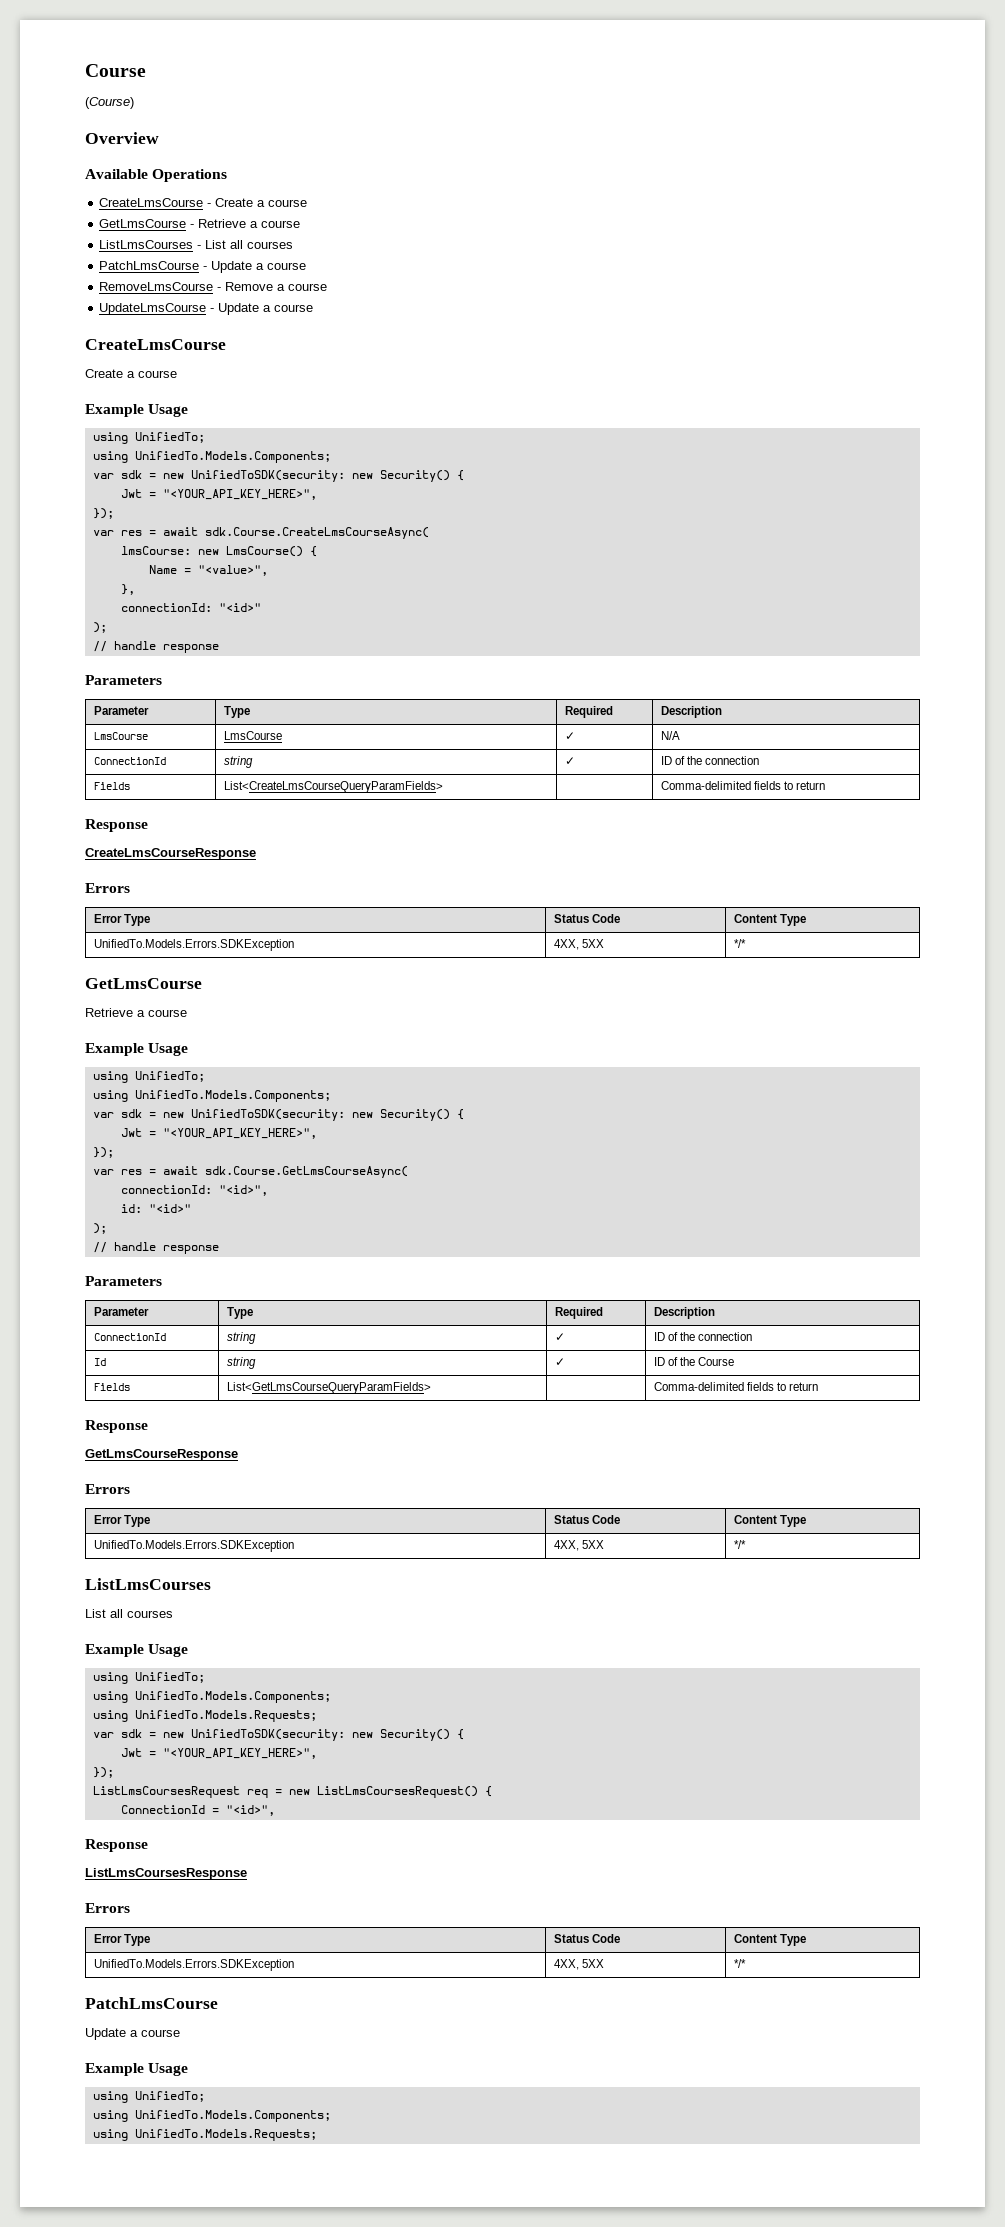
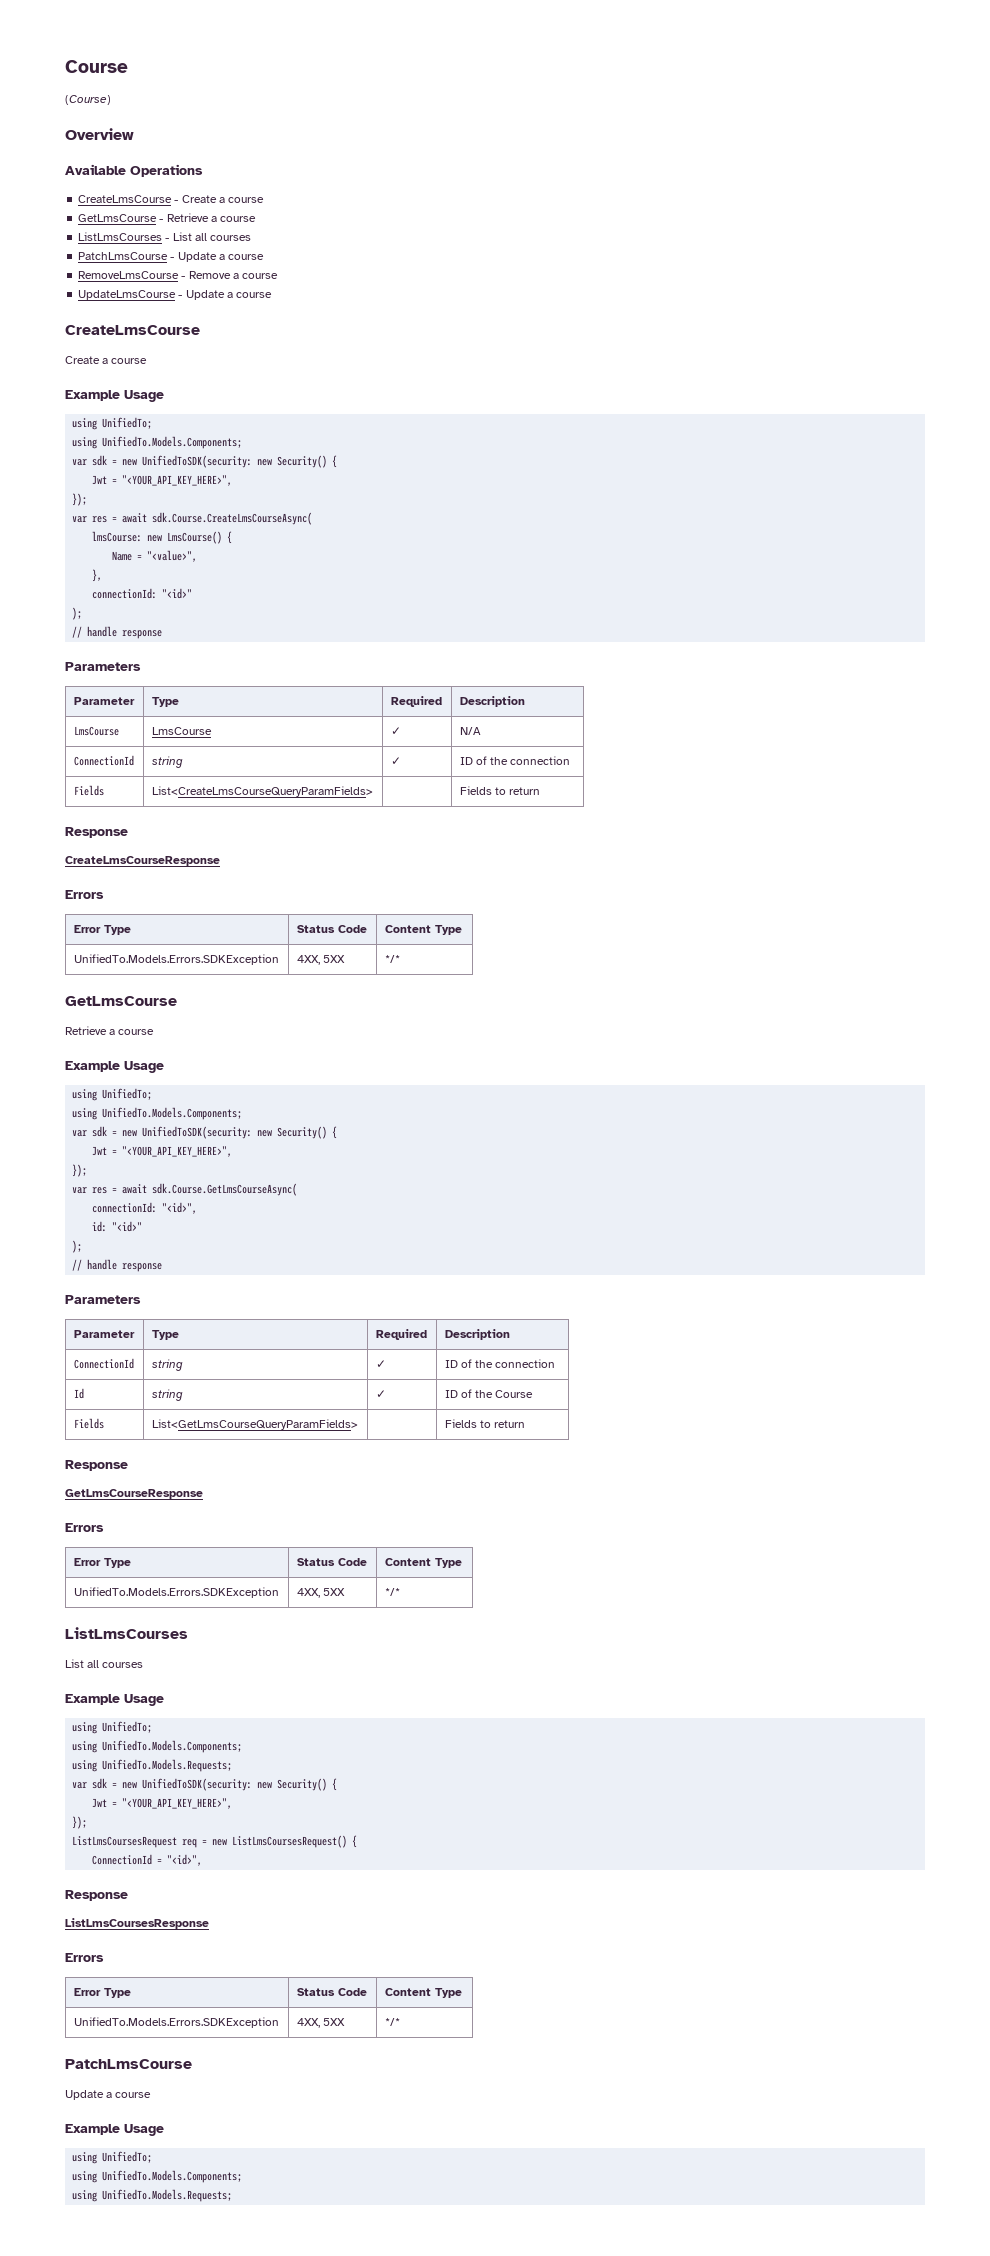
- Fields | List<CreateLmsCourseQueryParamFields> | | Comma-delimited fields to return
+ Fields | List<CreateLmsCourseQueryParamFields> | | Fields to return
- Fields | List<GetLmsCourseQueryParamFields> | | Comma-delimited fields to return
+ Fields | List<GetLmsCourseQueryParamFields> | | Fields to return

